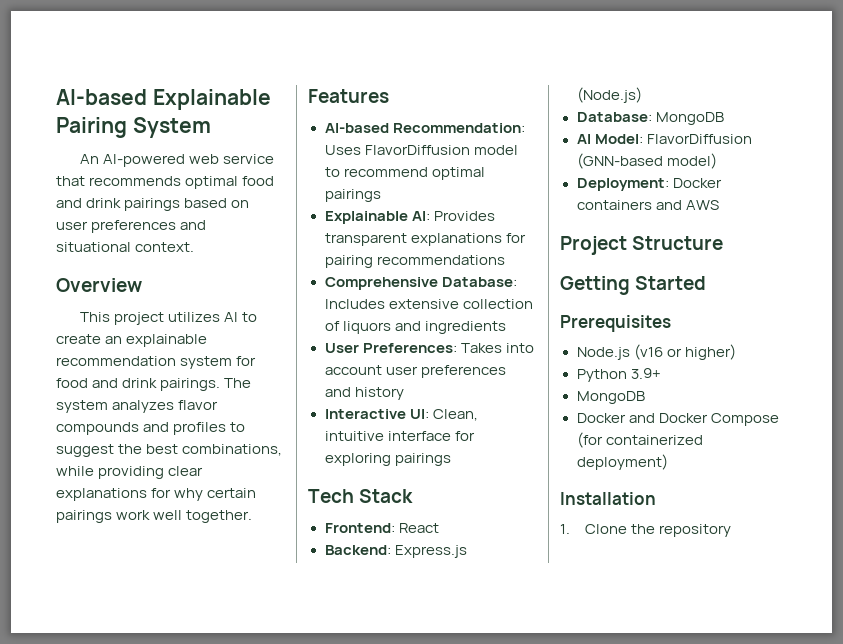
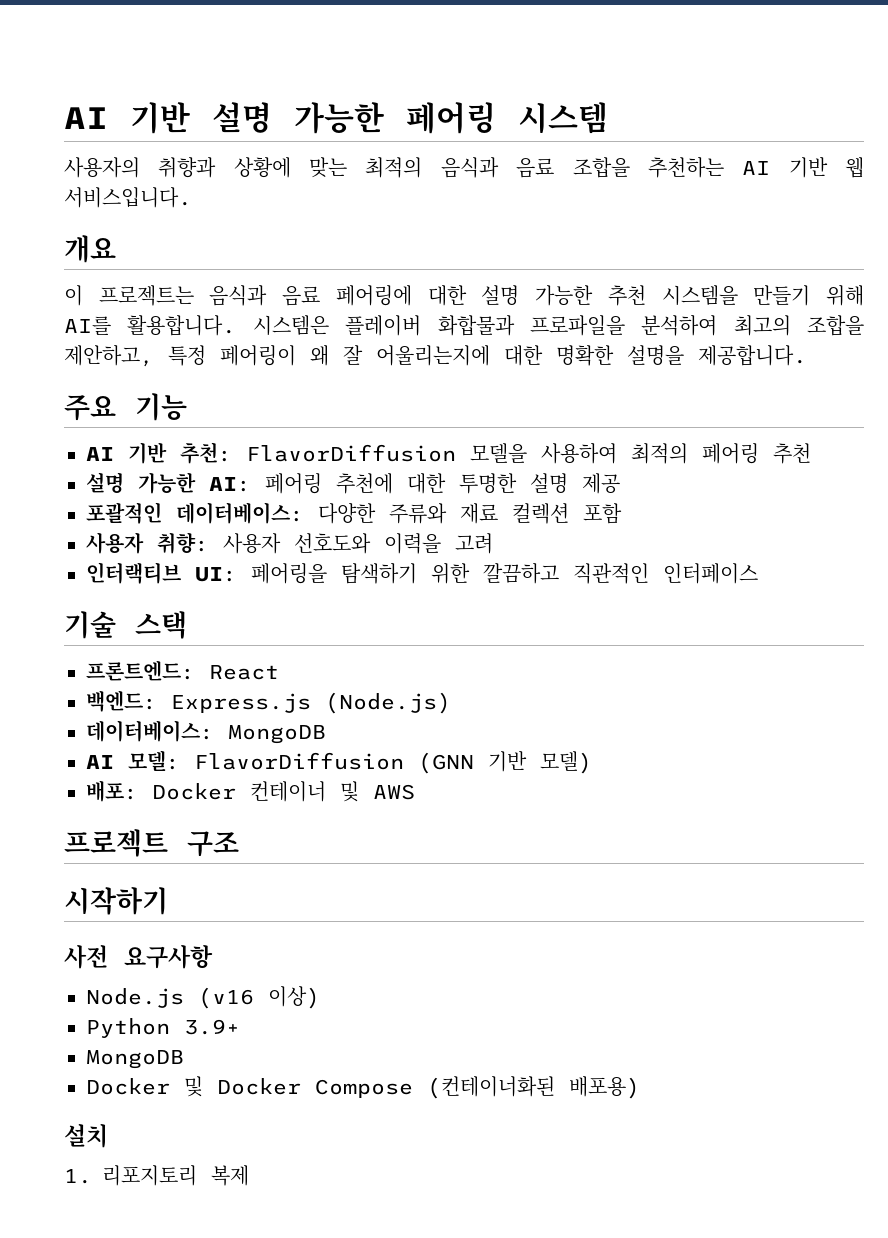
- AI-based Explainable Pairing System
- An AI-powered web service that recommends optimal food and drink pairings based on user preferences and situational context.
- Overview
- This project utilizes AI to create an explainable recommendation system for food and drink pairings. The system analyzes flavor compounds and profiles to suggest the best combinations, while providing clear explanations for why certain pairings work well together.
- Features
- AI-based Recommendation: Uses FlavorDiffusion model to recommend optimal pairings
- Explainable AI: Provides transparent explanations for pairing recommendations
- Comprehensive Database: Includes extensive collection of liquors and ingredients
- User Preferences: Takes into account user preferences and history
- Interactive UI: Clean, intuitive interface for exploring pairings
- Tech Stack
- Frontend: React
+ AI 기반 설명 가능한 페어링 시스템
+ 사용자의 취향과 상황에 맞는 최적의 음식과 음료 조합을 추천하는 AI 기반 웹 서비스입니다.
+ 개요
+ 이 프로젝트는 음식과 음료 페어링에 대한 설명 가능한 추천 시스템을 만들기 위해 AI를 활용합니다. 시스템은 플레이버 화합물과 프로파일을 분석하여 최고의 조합을 제안하고, 특정 페어링이 왜 잘 어울리는지에 대한 명확한 설명을 제공합니다.
+ 주요 기능
+ AI 기반 추천: FlavorDiffusion 모델을 사용하여 최적의 페어링 추천
+ 설명 가능한 AI: 페어링 추천에 대한 투명한 설명 제공
+ 포괄적인 데이터베이스: 다양한 주류와 재료 컬렉션 포함
+ 사용자 취향: 사용자 선호도와 이력을 고려
+ 인터랙티브 UI: 페어링을 탐색하기 위한 깔끔하고 직관적인 인터페이스
+ 기술 스택
+ 프론트엔드: React
- Backend: Express.js (Node.js)
+ 백엔드: Express.js (Node.js)
- Database: MongoDB
+ 데이터베이스: MongoDB
- AI Model: FlavorDiffusion (GNN-based model)
- Deployment: Docker containers and AWS
- Project Structure
- Getting Started
- Prerequisites
+ AI 모델: FlavorDiffusion (GNN 기반 모델)
+ 배포: Docker 컨테이너 및 AWS
+ 프로젝트 구조
+ 시작하기
+ 사전 요구사항
- Node.js (v16 or higher)
+ Node.js (v16 이상)
- Docker and Docker Compose (for containerized deployment)
- Installation
- 1. Clone the repository
+ Docker 및 Docker Compose (컨테이너화된 배포용)
+ 설치
+ 1. 리포지토리 복제

